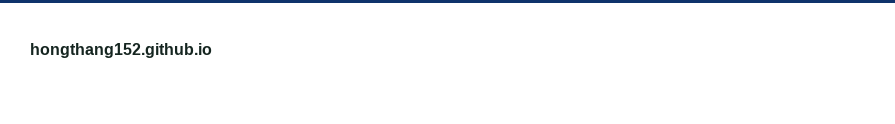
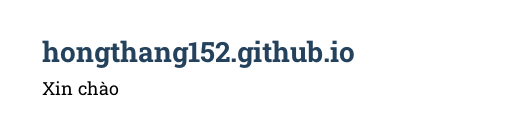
+ Xin chào

